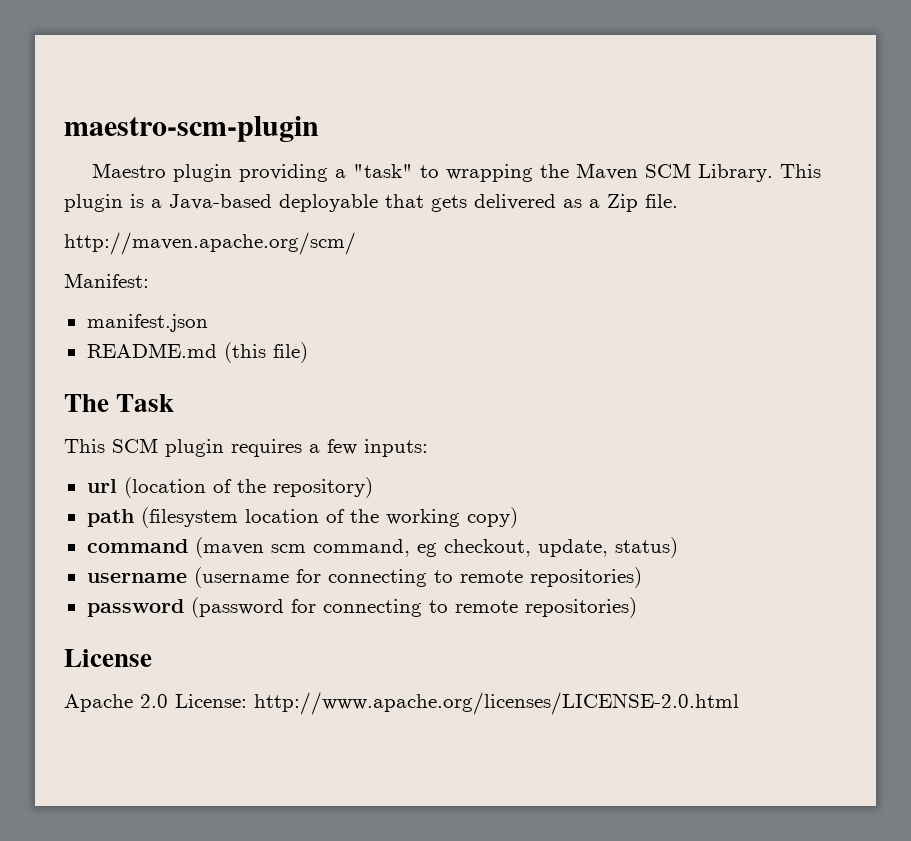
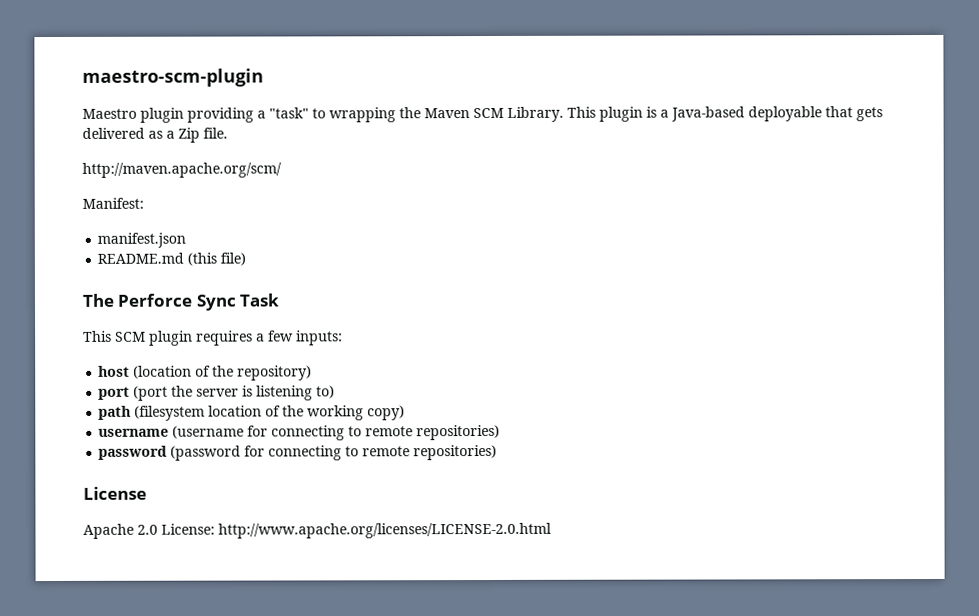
- The Task
+ The Perforce Sync Task
- url (location of the repository)
+ host (location of the repository)
+ port (port the server is listening to)
- command (maven scm command, eg checkout, update, status)

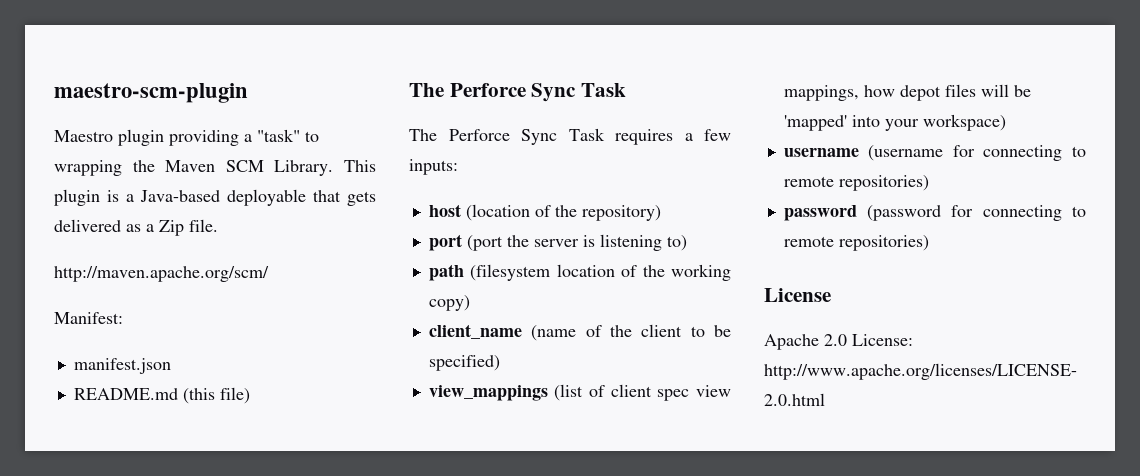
- This SCM plugin requires a few inputs:
+ The Perforce Sync Task requires a few inputs:
+ client_name (name of the client to be specified)
+ view_mappings (list of client spec view mappings, how depot files will be 'mapped' into your workspace)

